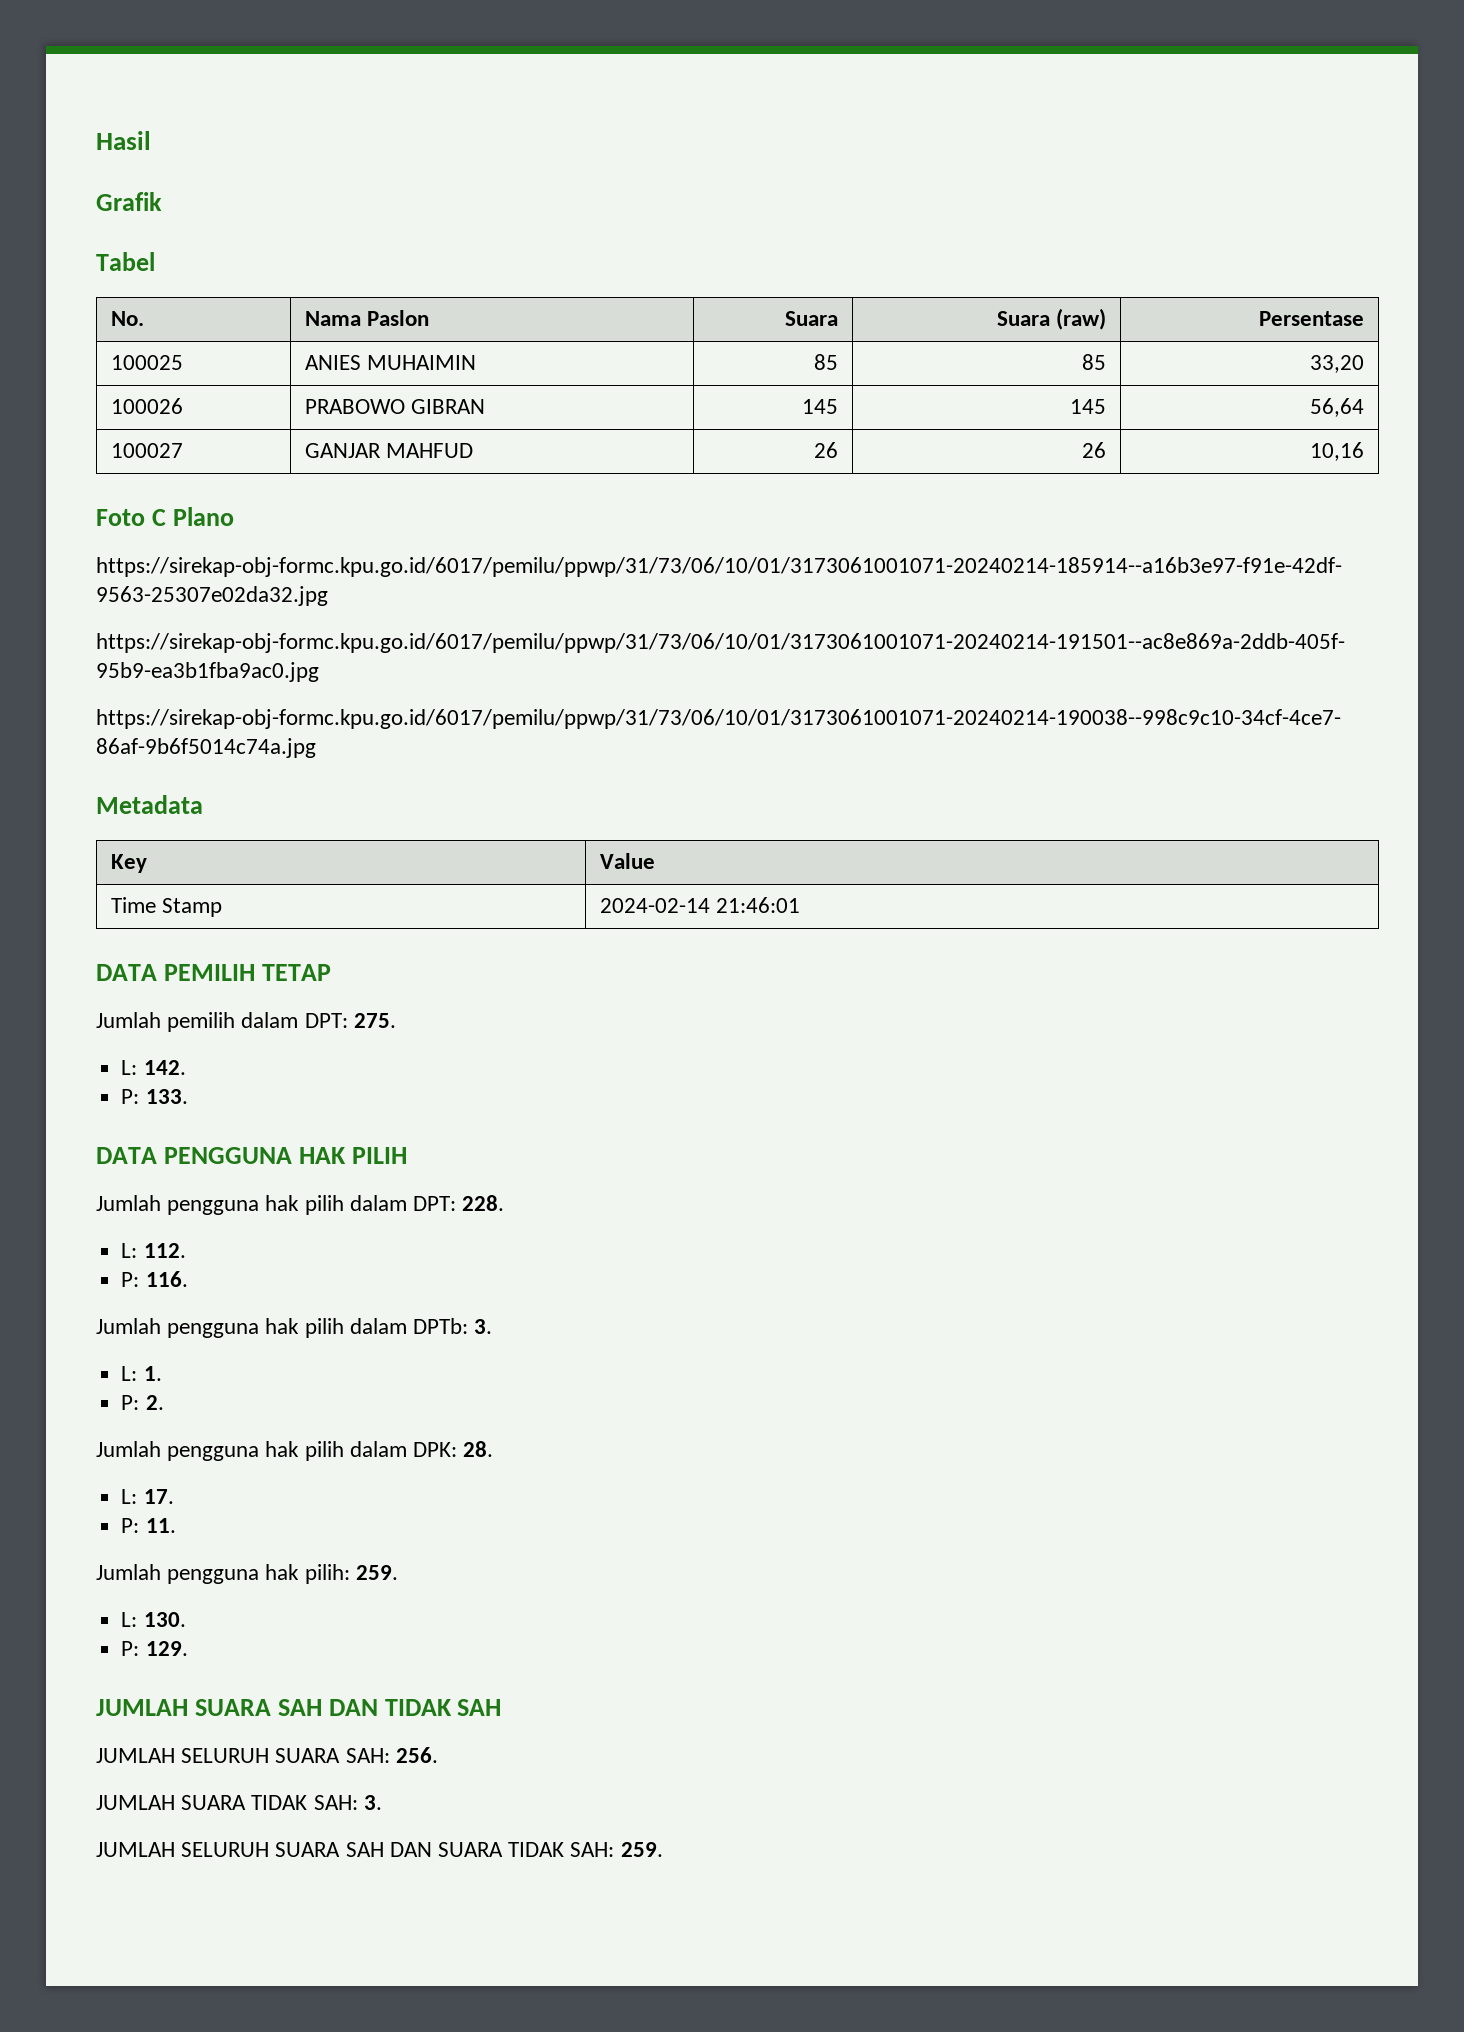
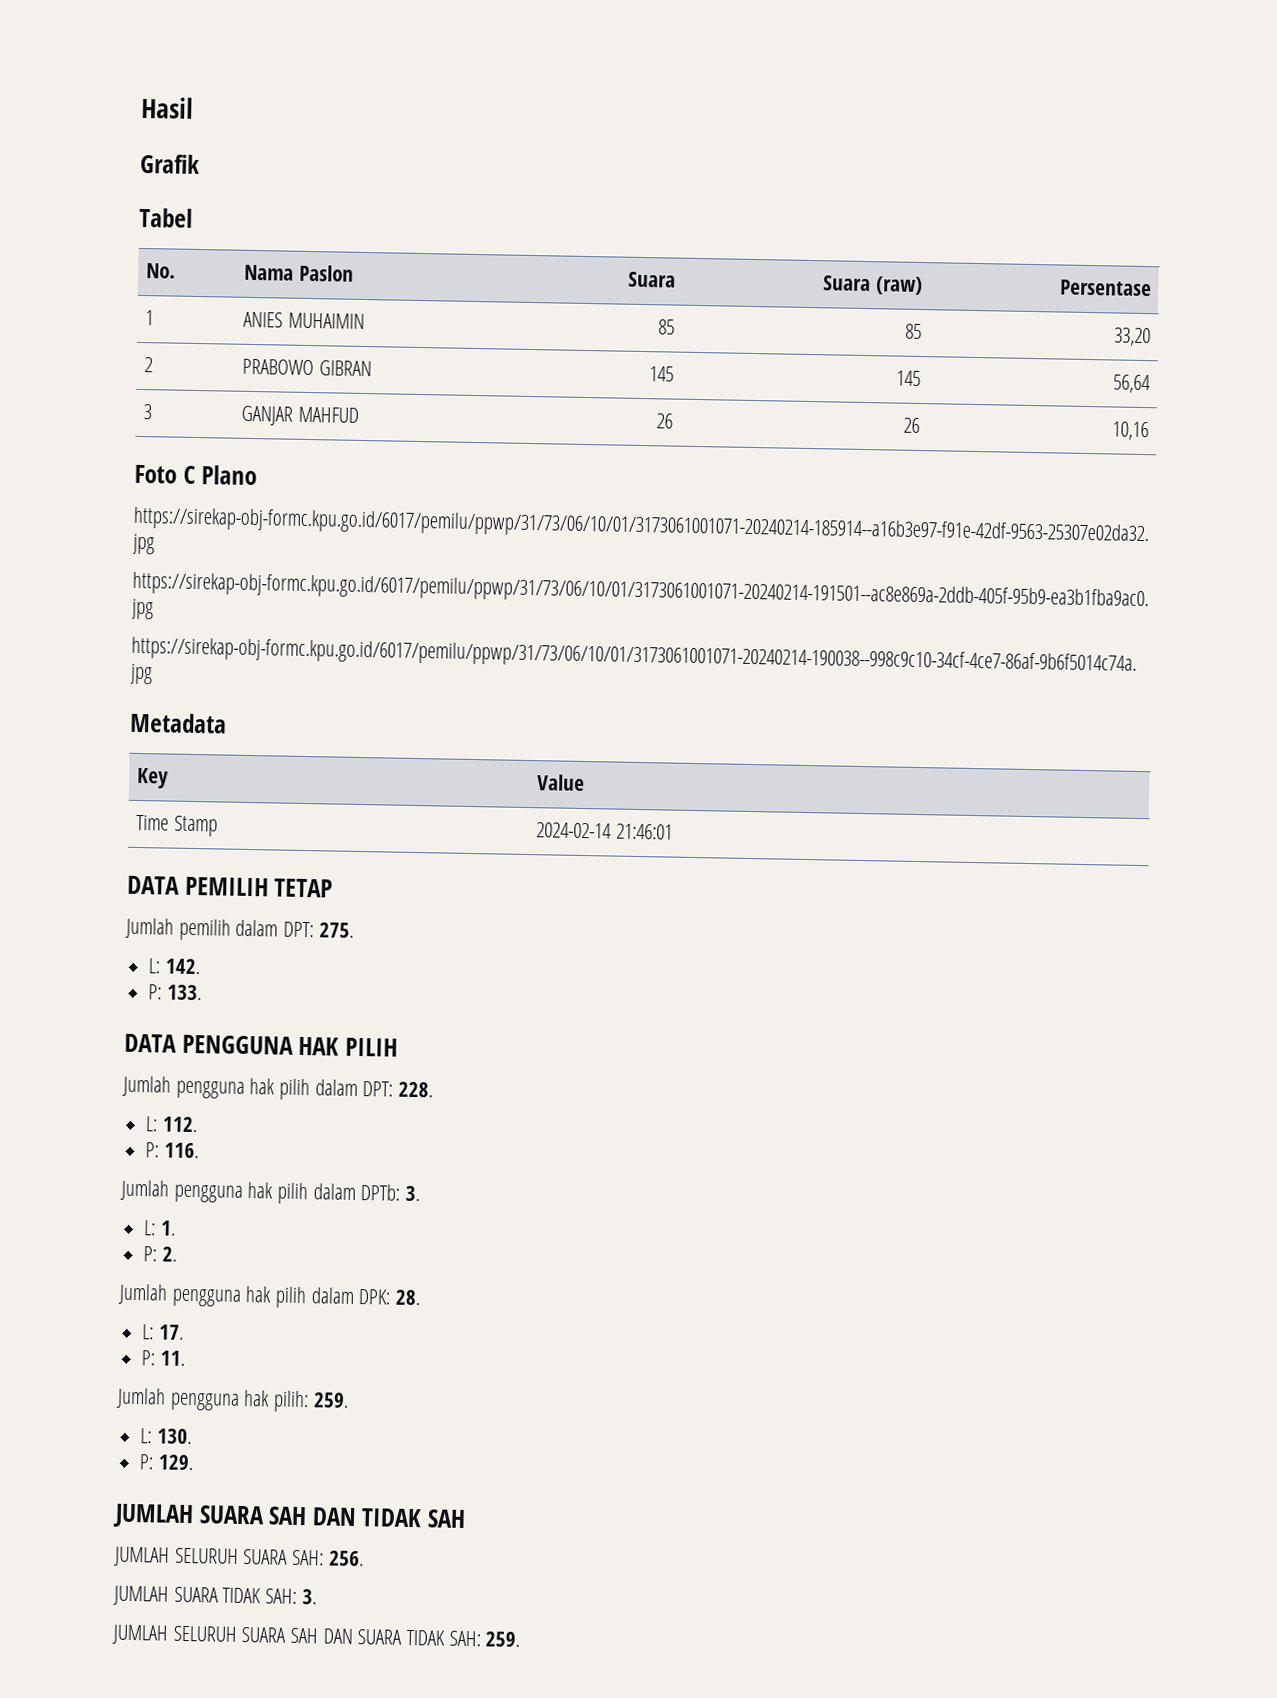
- 100025 | ANIES MUHAIMIN | 85 | 85 | 33,20
+ 1 | ANIES MUHAIMIN | 85 | 85 | 33,20
- 100026 | PRABOWO GIBRAN | 145 | 145 | 56,64
+ 2 | PRABOWO GIBRAN | 145 | 145 | 56,64
- 100027 | GANJAR MAHFUD | 26 | 26 | 10,16
+ 3 | GANJAR MAHFUD | 26 | 26 | 10,16

